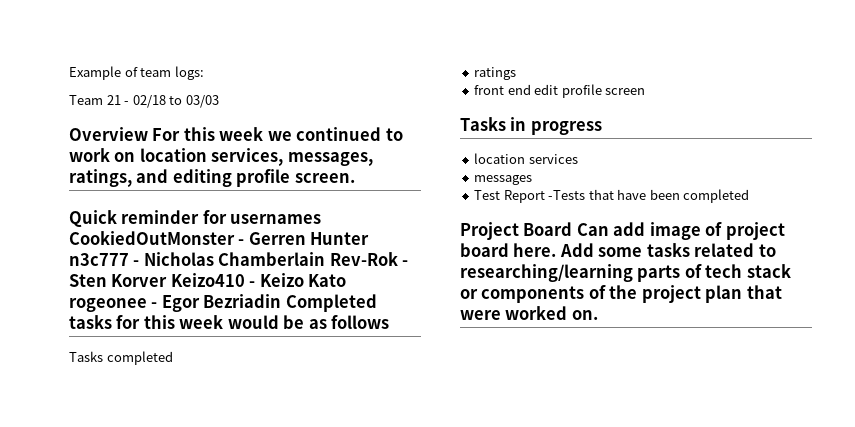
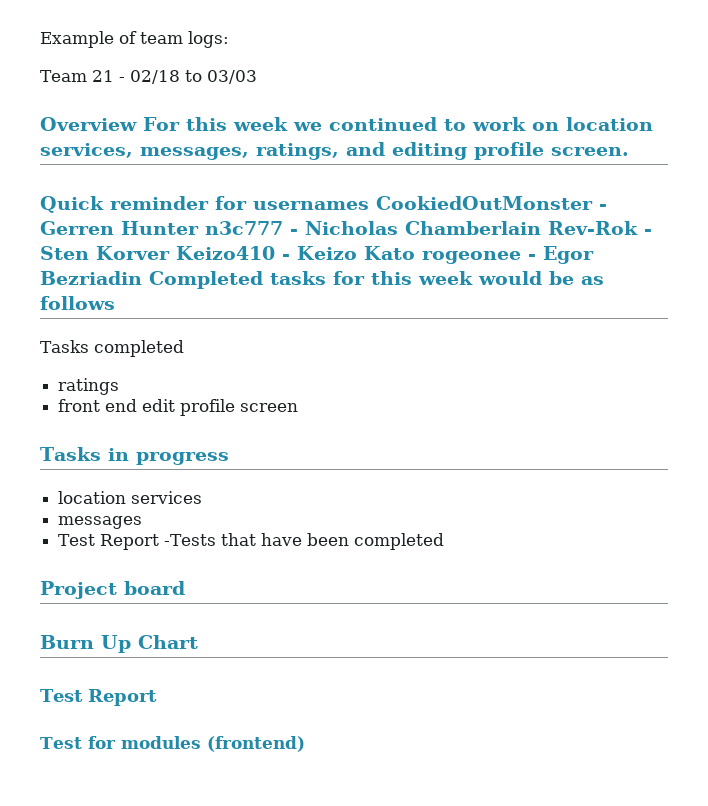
- Project Board Can add image of project board here. Add some tasks related to researching/learning parts of tech stack or components of the project plan that were worked on.
+ Project board
+ Burn Up Chart
+ Test Report
+ Test for modules (frontend)

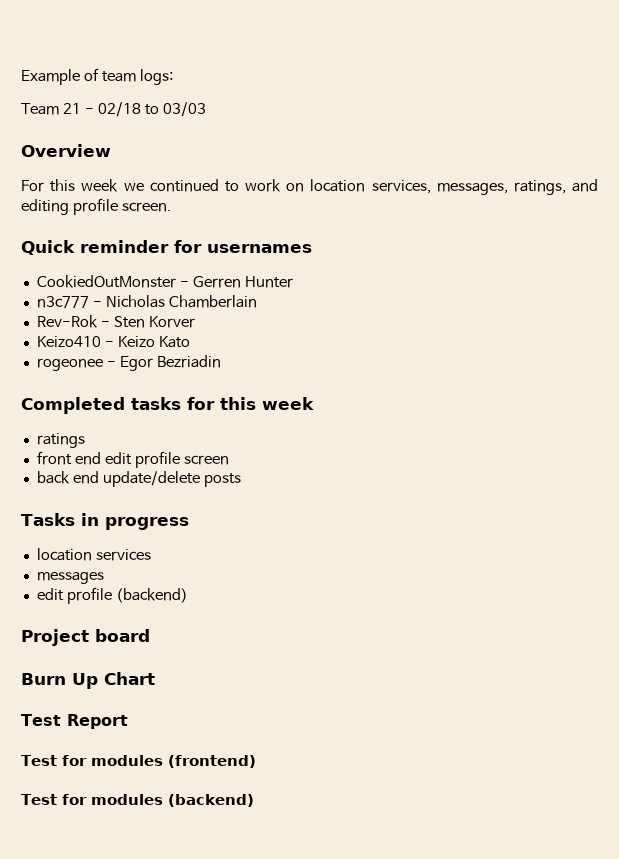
- Overview For this week we continued to work on location services, messages, ratings, and editing profile screen.
+ Overview
+ For this week we continued to work on location services, messages, ratings, and editing profile screen.
- Quick reminder for usernames CookiedOutMonster - Gerren Hunter n3c777 - Nicholas Chamberlain Rev-Rok - Sten Korver Keizo410 - Keizo Kato rogeonee - Egor Bezriadin Completed tasks for this week would be as follows
- Tasks completed
+ Quick reminder for usernames
+ CookiedOutMonster - Gerren Hunter
+ n3c777 - Nicholas Chamberlain
+ Rev-Rok - Sten Korver
+ Keizo410 - Keizo Kato
+ rogeonee - Egor Bezriadin
+ Completed tasks for this week
+ back end update/delete posts
- Test Report -Tests that have been completed
+ edit profile (backend)
+ Test for modules (backend)

